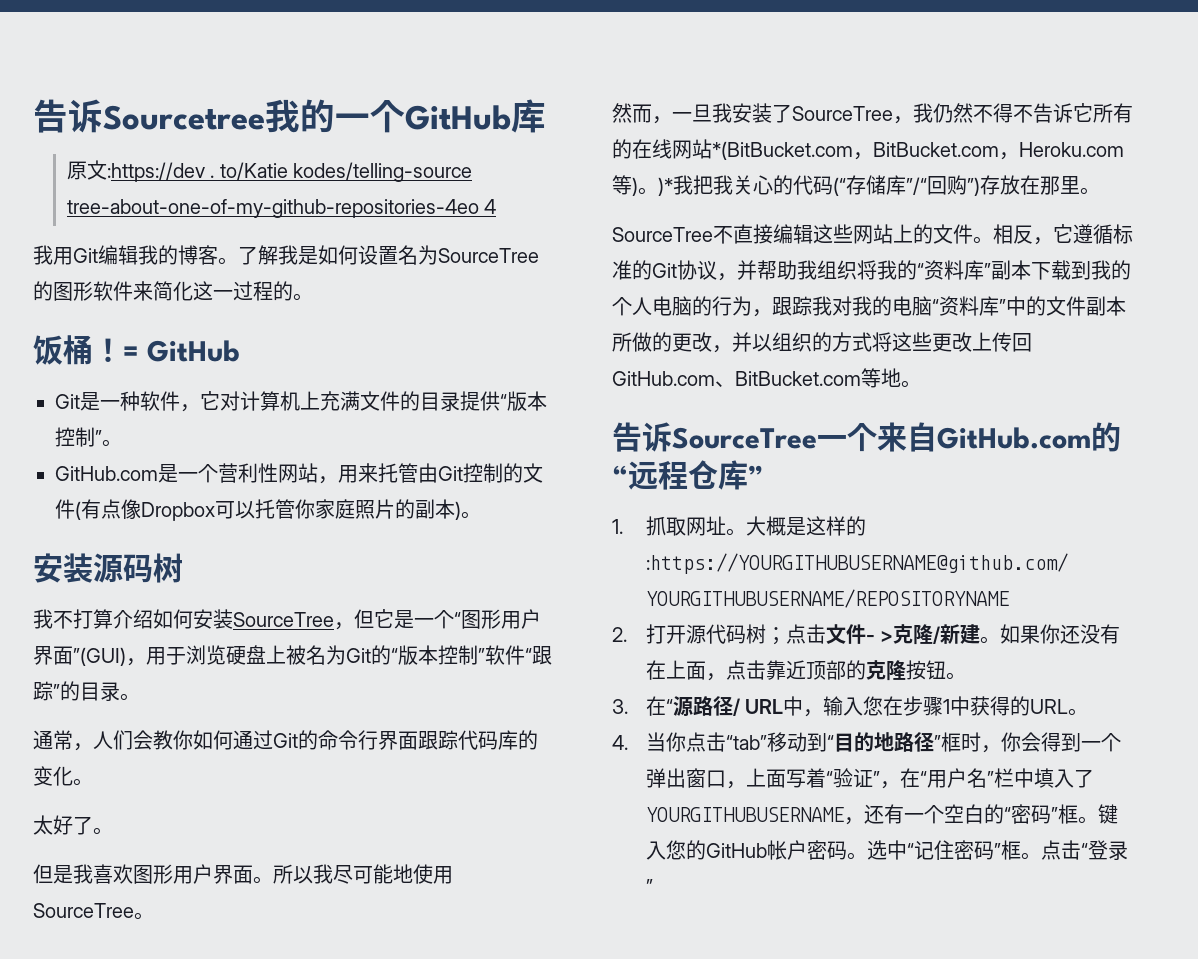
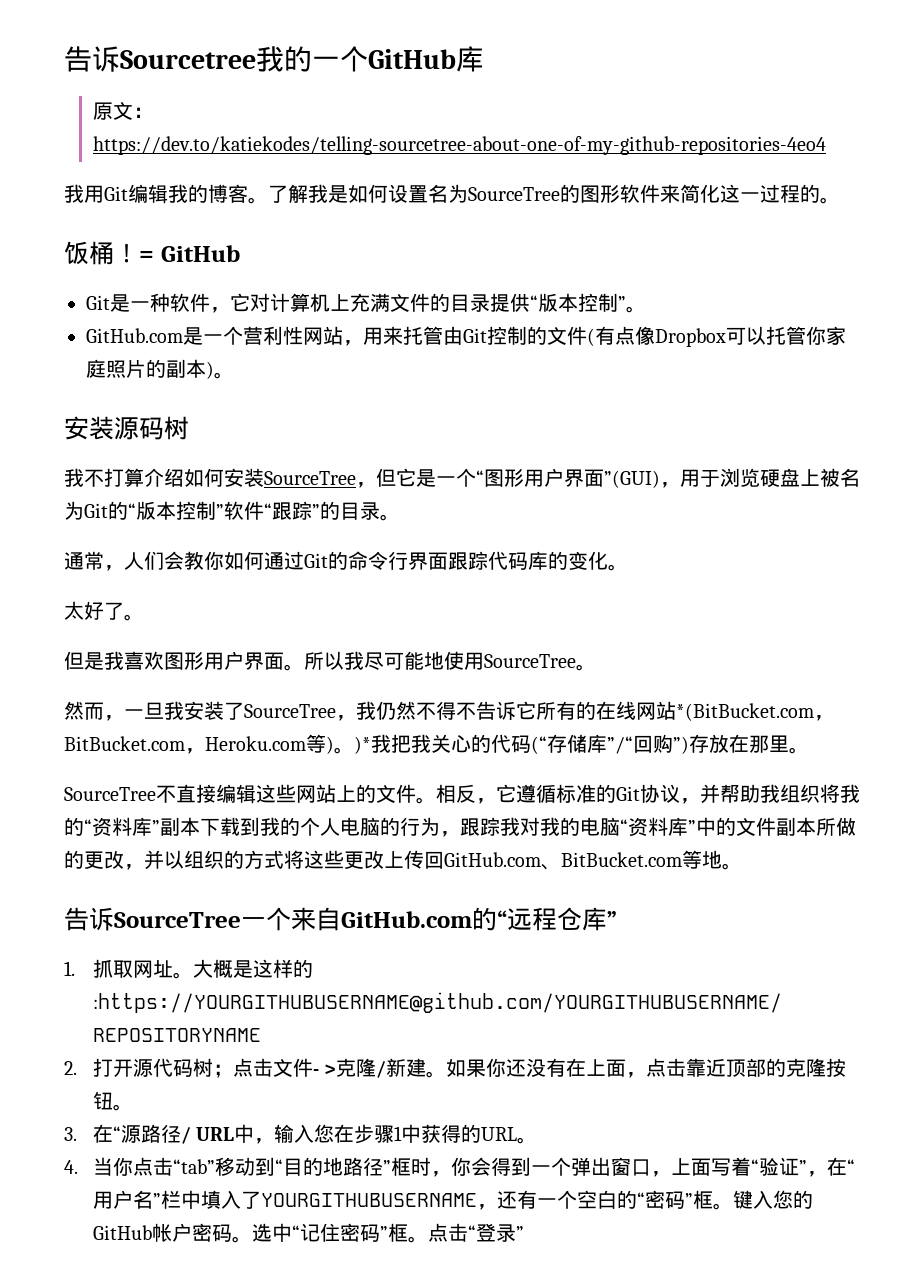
- 原文:https://dev . to/Katie kodes/telling-source tree-about-one-of-my-github-repositories-4eo 4
+ 原文：https://dev.to/katiekodes/telling-sourcetree-about-one-of-my-github-repositories-4eo4

